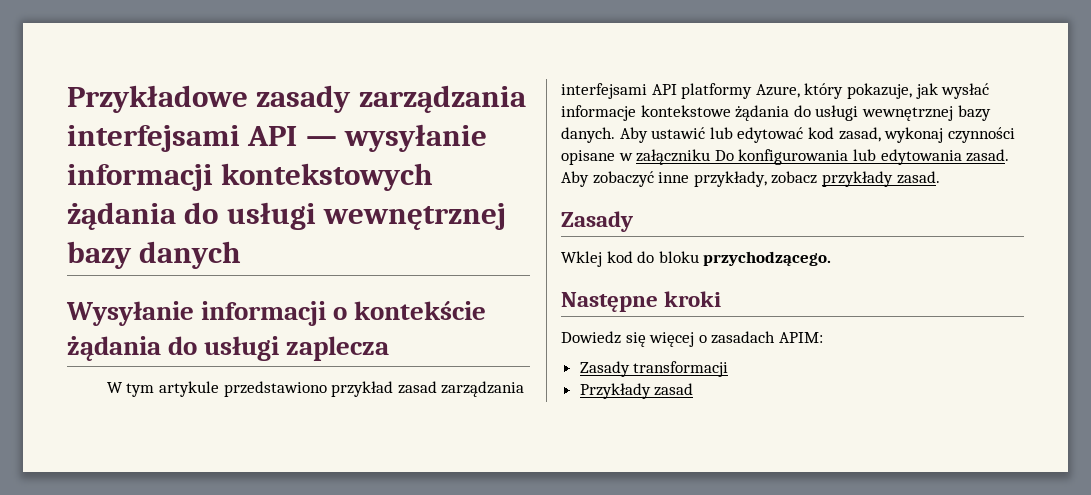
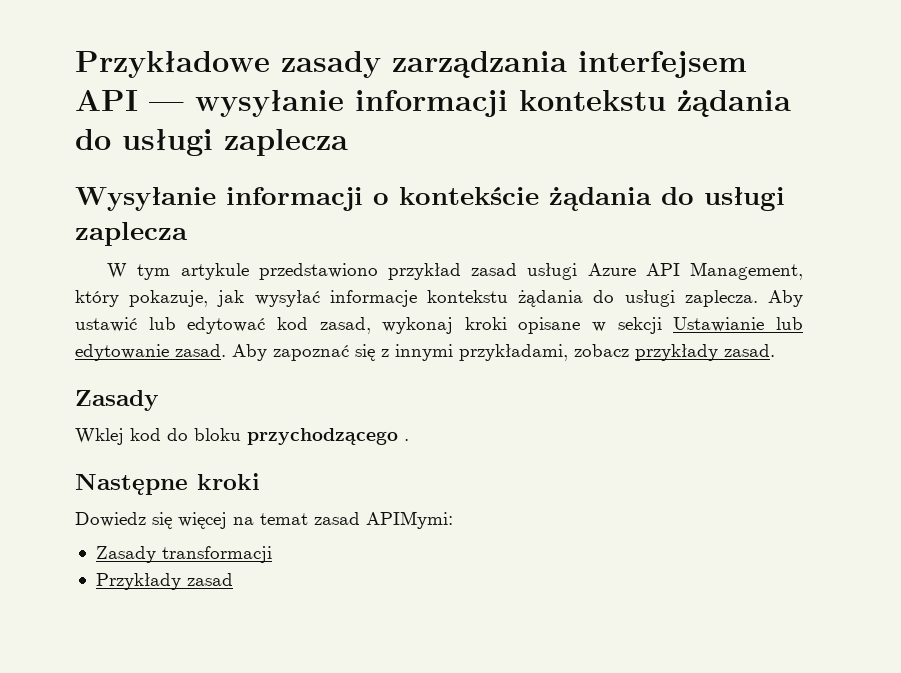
- Przykładowe zasady zarządzania interfejsami API — wysyłanie informacji kontekstowych żądania do usługi wewnętrznej bazy danych
+ Przykładowe zasady zarządzania interfejsem API — wysyłanie informacji kontekstu żądania do usługi zaplecza
- W tym artykule przedstawiono przykład zasad zarządzania interfejsami API platformy Azure, który pokazuje, jak wysłać informacje kontekstowe żądania do usługi wewnętrznej bazy danych.
+ W tym artykule przedstawiono przykład zasad usługi Azure API Management, który pokazuje, jak wysyłać informacje kontekstu żądania do usługi zaplecza.
- Aby ustawić lub edytować kod zasad, wykonaj czynności opisane w załączniku Do konfigurowania lub edytowania zasad. Aby zobaczyć inne przykłady, zobacz przykłady zasad.
+ Aby ustawić lub edytować kod zasad, wykonaj kroki opisane w sekcji Ustawianie lub edytowanie zasad. Aby zapoznać się z innymi przykładami, zobacz przykłady zasad.
- Wklej kod do bloku przychodzącego.
+ Wklej kod do bloku przychodzącego .
- Dowiedz się więcej o zasadach APIM:
+ Dowiedz się więcej na temat zasad APIMymi:

